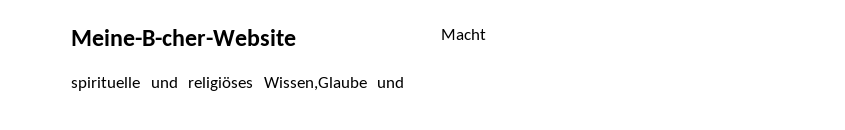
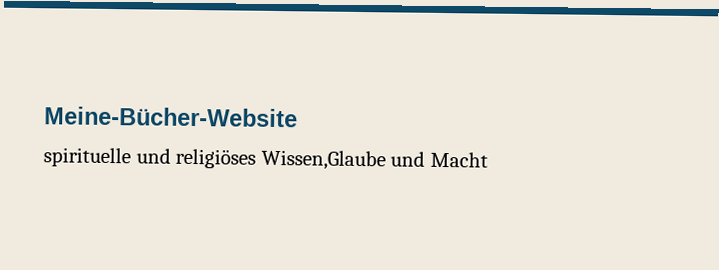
- Meine-B-cher-Website
+ Meine-Bücher-Website

